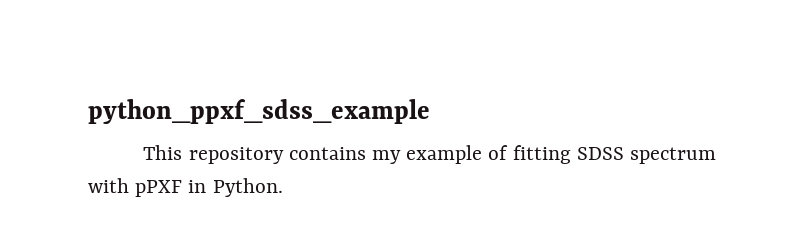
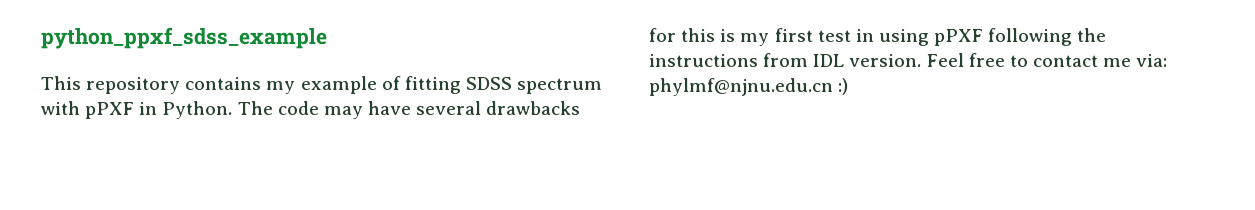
+ The code may have several drawbacks for this is my first test in using pPXF following the instructions from IDL version. Feel free to contact me via: phylmf@njnu.edu.cn :)

